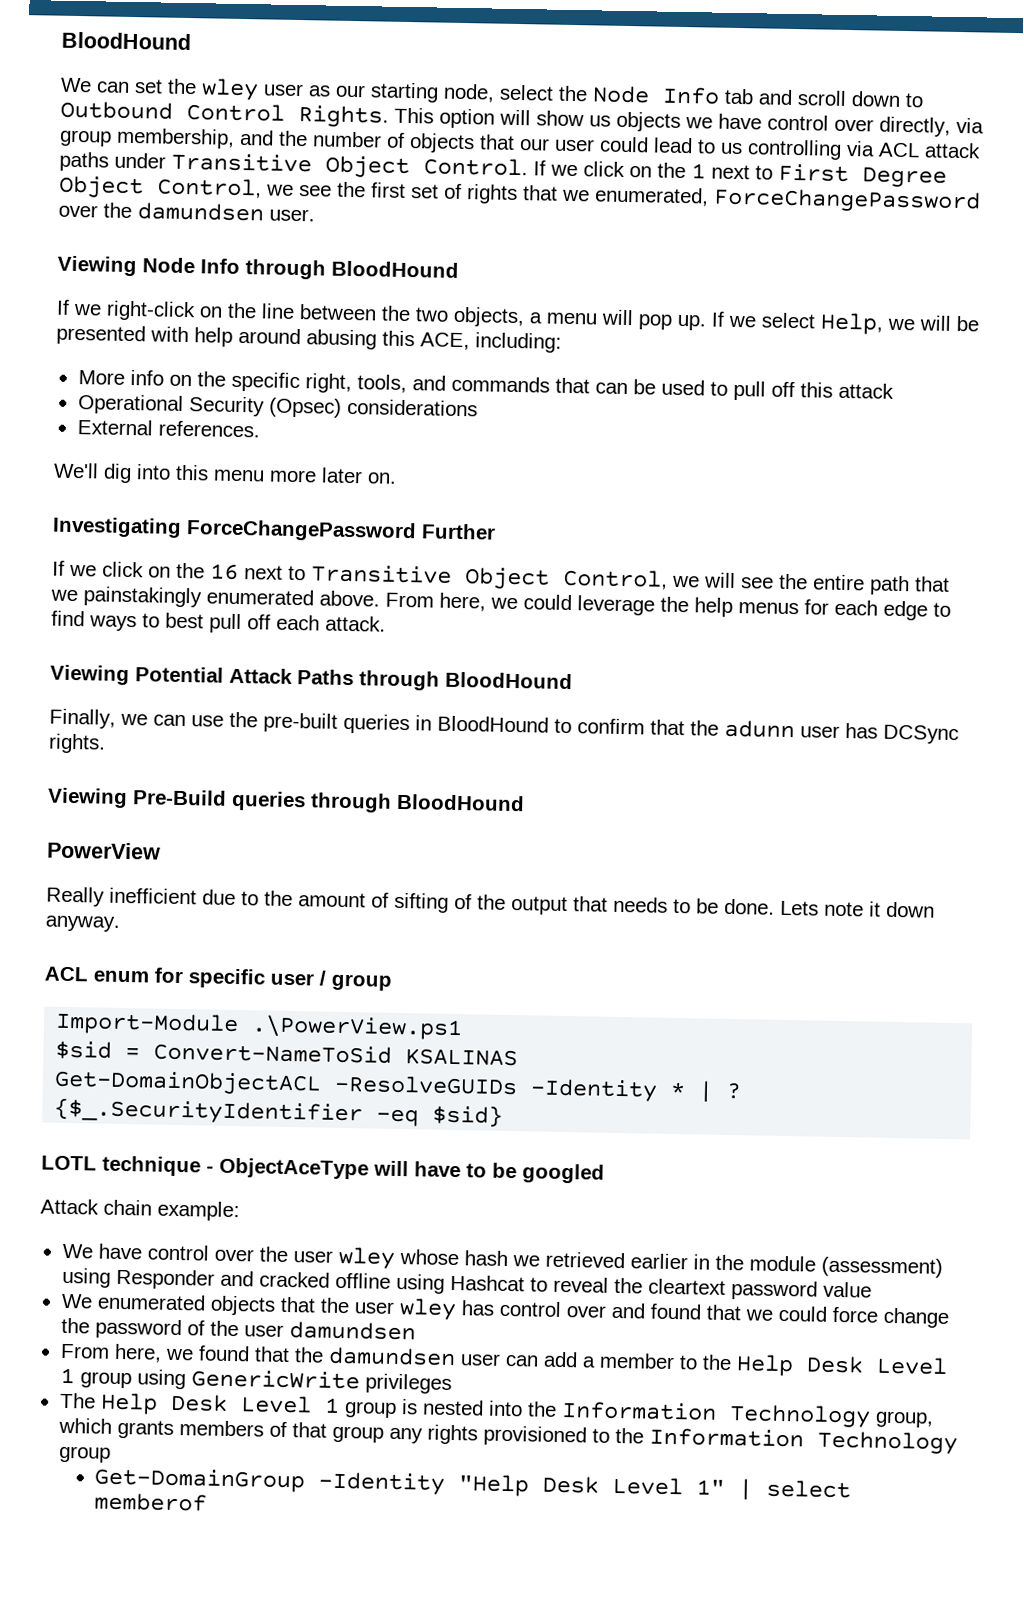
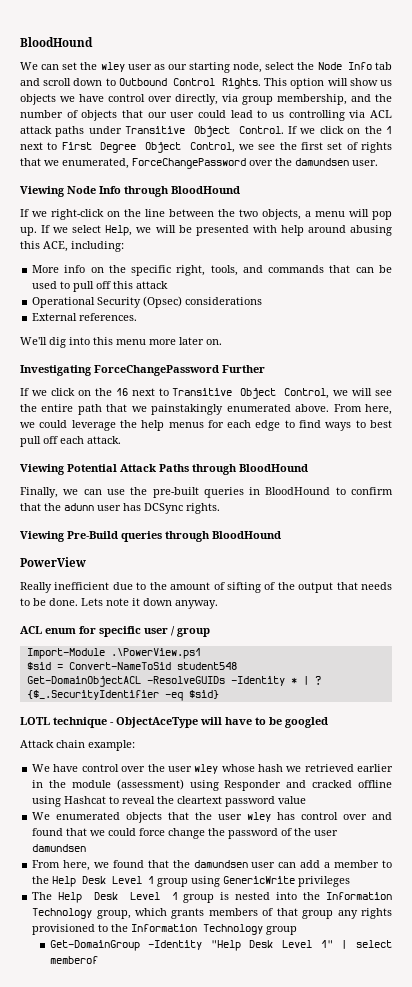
- $sid = Convert-NameToSid KSALINAS
+ $sid = Convert-NameToSid student548

